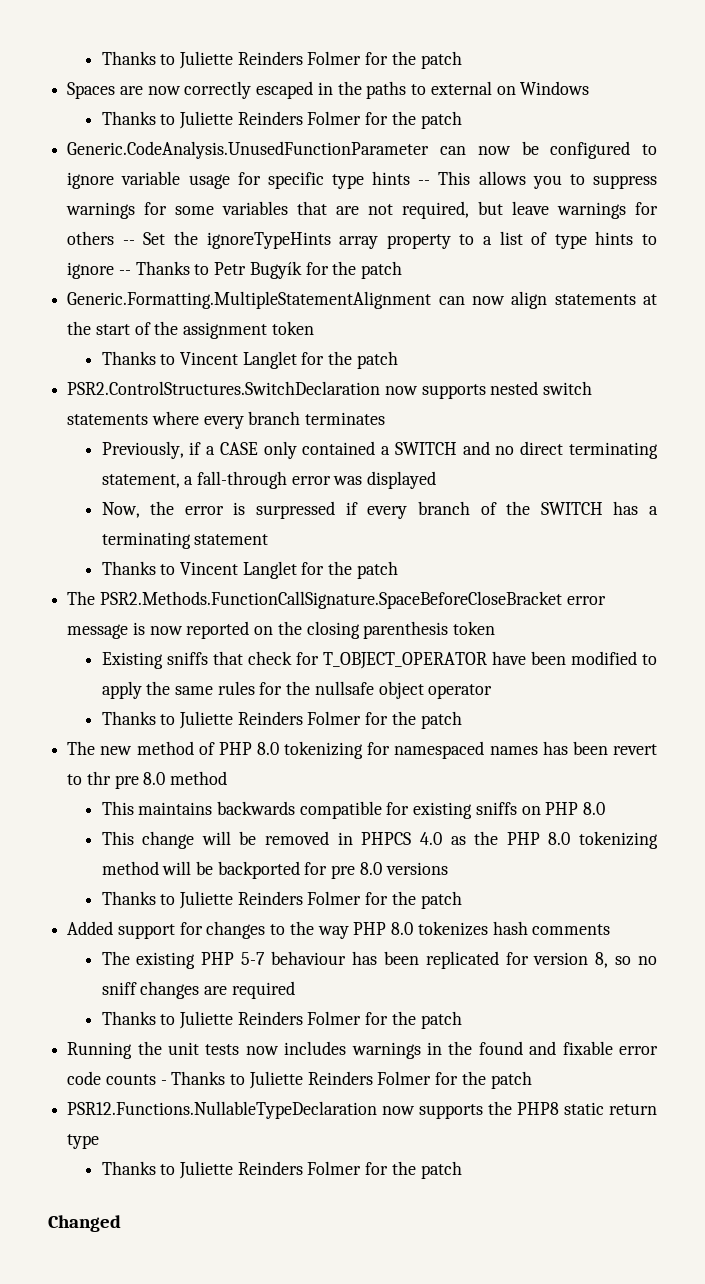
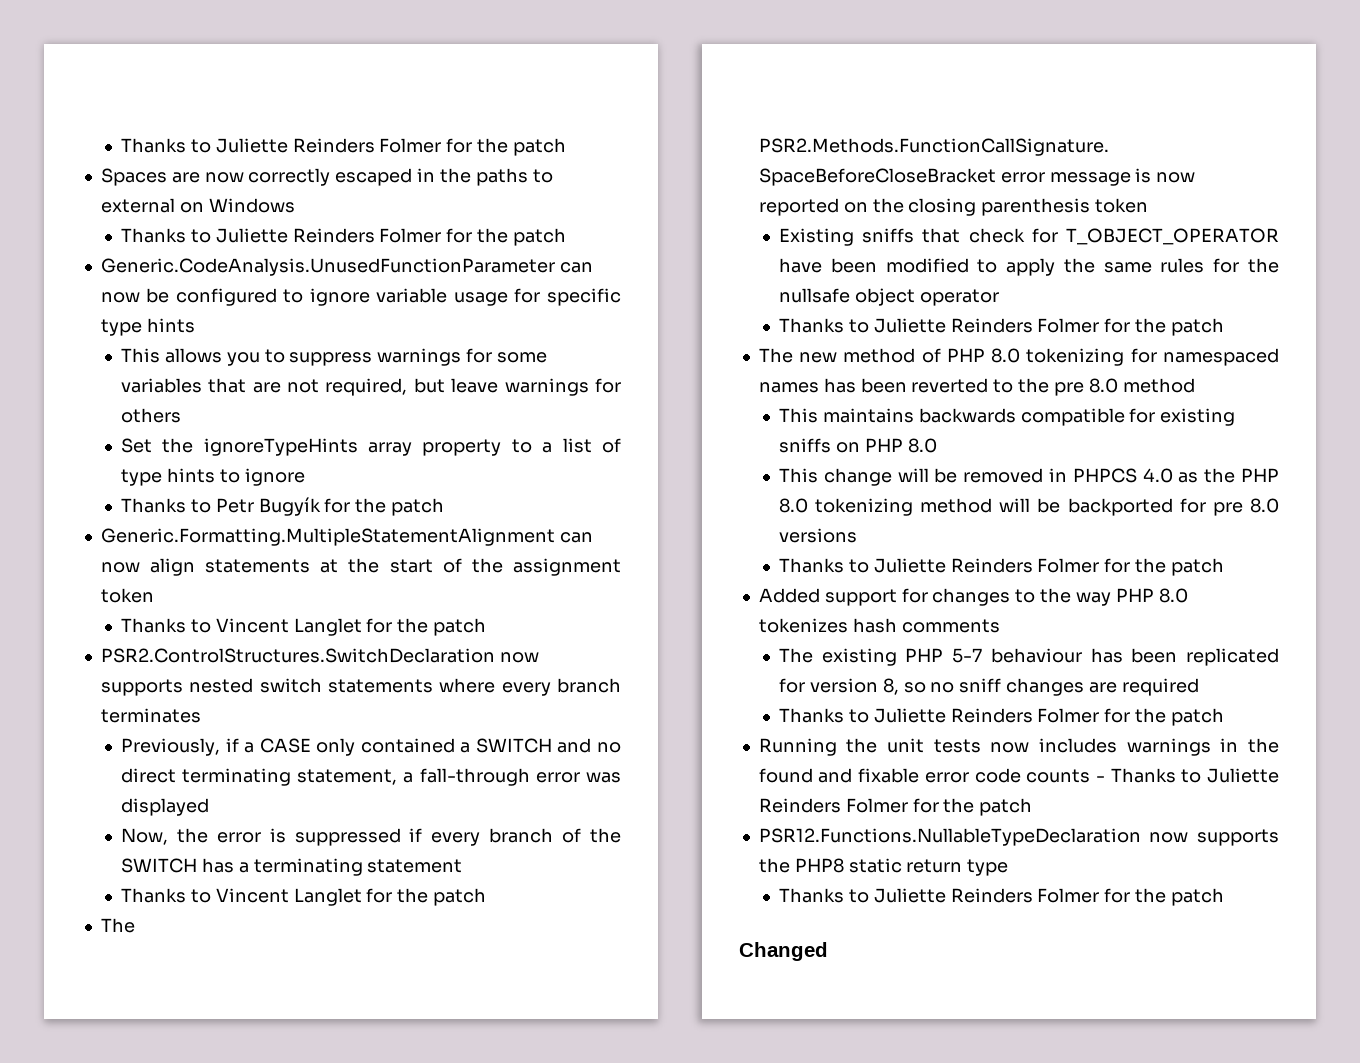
- Generic.CodeAnalysis.UnusedFunctionParameter can now be configured to ignore variable usage for specific type hints -- This allows you to suppress warnings for some variables that are not required, but leave warnings for others -- Set the ignoreTypeHints array property to a list of type hints to ignore -- Thanks to Petr Bugyík for the patch
+ Generic.CodeAnalysis.UnusedFunctionParameter can now be configured to ignore variable usage for specific type hints
+ This allows you to suppress warnings for some variables that are not required, but leave warnings for others
+ Set the ignoreTypeHints array property to a list of type hints to ignore
+ Thanks to Petr Bugyík for the patch
- Now, the error is surpressed if every branch of the SWITCH has a terminating statement
+ Now, the error is suppressed if every branch of the SWITCH has a terminating statement
- The new method of PHP 8.0 tokenizing for namespaced names has been revert to thr pre 8.0 method
+ The new method of PHP 8.0 tokenizing for namespaced names has been reverted to the pre 8.0 method

